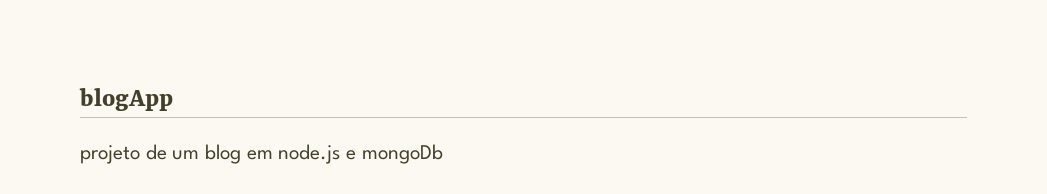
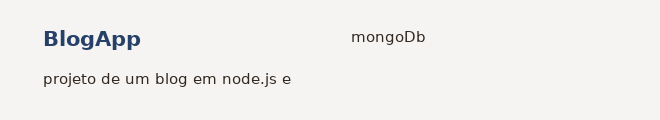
- blogApp
+ BlogApp

